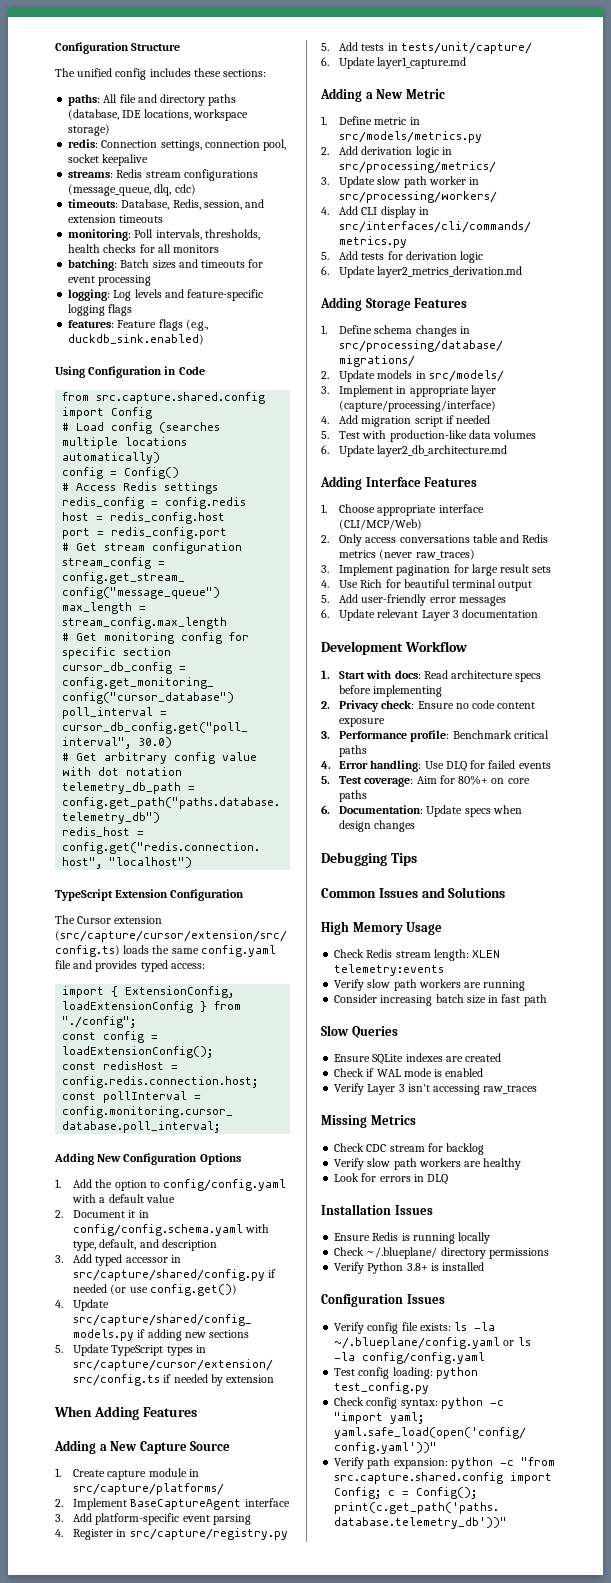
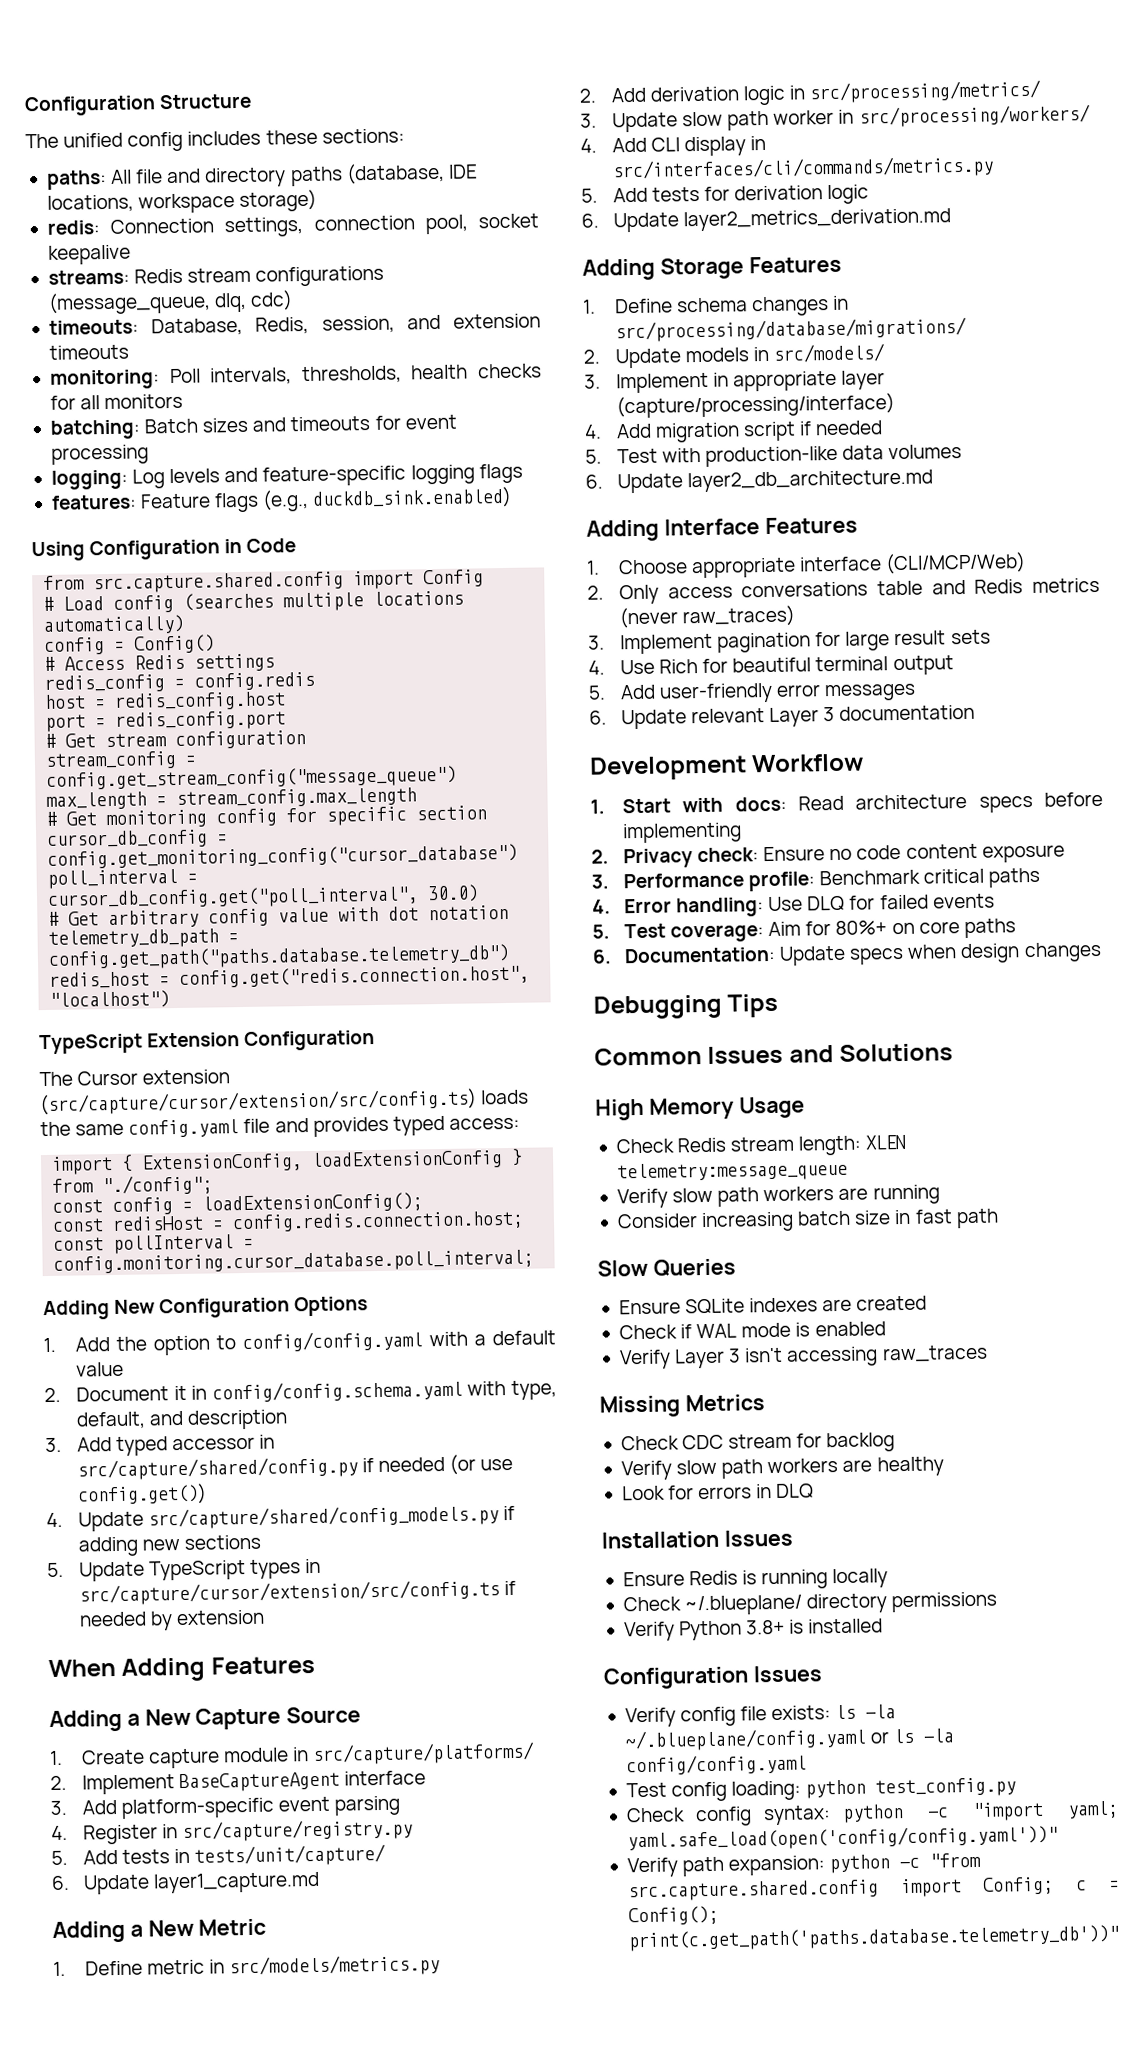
- Check Redis stream length: XLEN telemetry:events
+ Check Redis stream length: XLEN telemetry:message_queue

